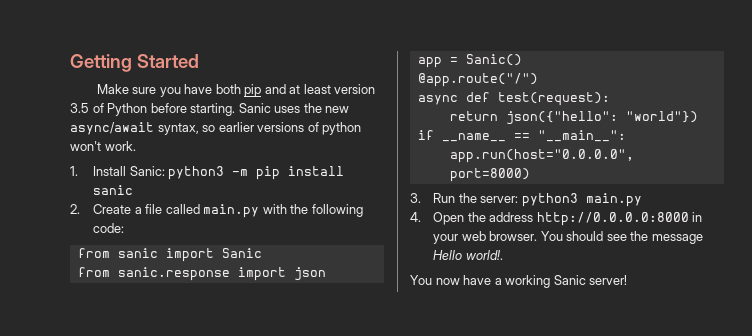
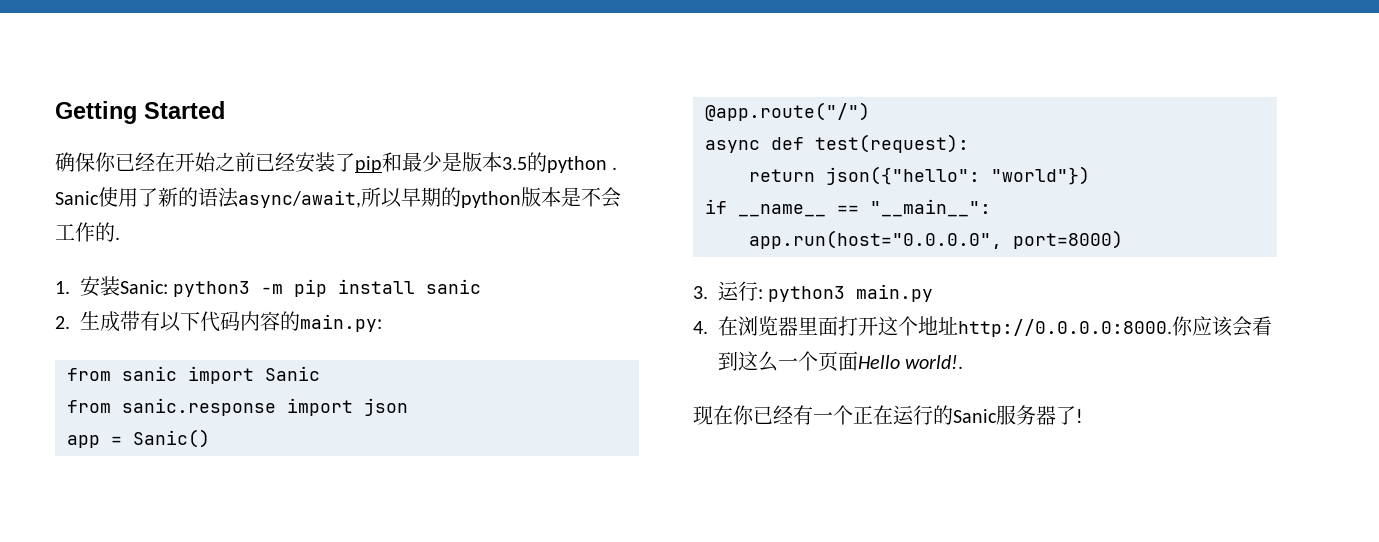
- Make sure you have both pip and at least version 3.5 of Python before starting. Sanic uses the new async/await syntax, so earlier versions of python won't work.
+ 确保你已经在开始之前已经安装了pip和最少是版本3.5的python . Sanic使用了新的语法async/await,所以早期的python版本是不会工作的.
- 1. Install Sanic: python3 -m pip install sanic
+ 1.安装Sanic: python3 -m pip install sanic
- 2. Create a file called main.py with the following code:
+ 2.生成带有以下代码内容的main.py:
- 3. Run the server: python3 main.py
+ 3.运行: python3 main.py
- 4. Open the address http://0.0.0.0:8000 in your web browser. You should see the message Hello world!.
- You now have a working Sanic server!
+ 4.在浏览器里面打开这个地址http://0.0.0.0:8000.你应该会看到这么一个页面Hello world!.
+ 现在你已经有一个正在运行的Sanic服务器了!

